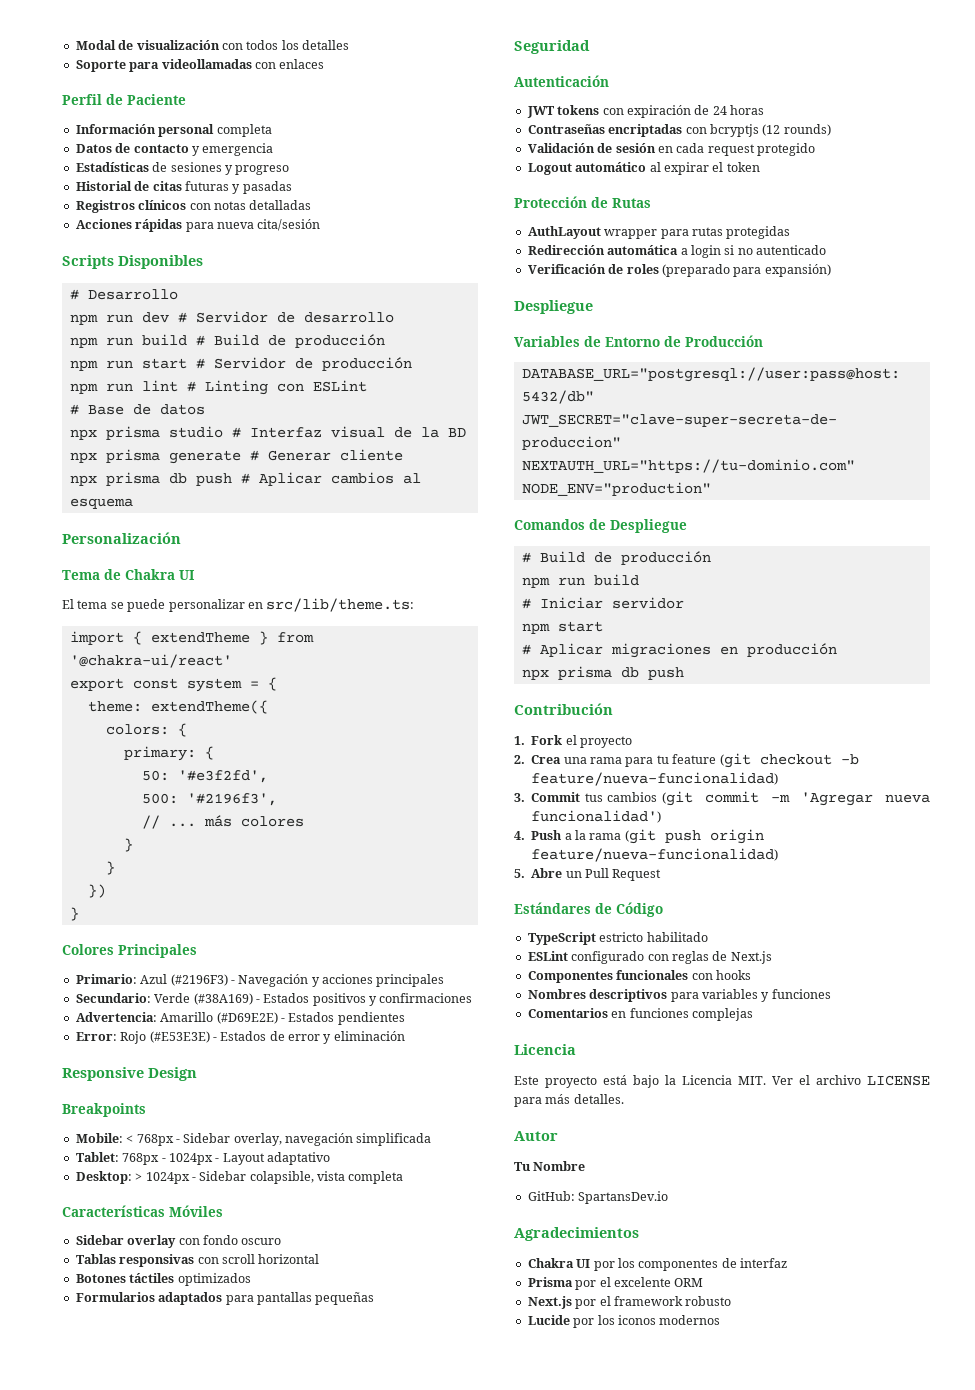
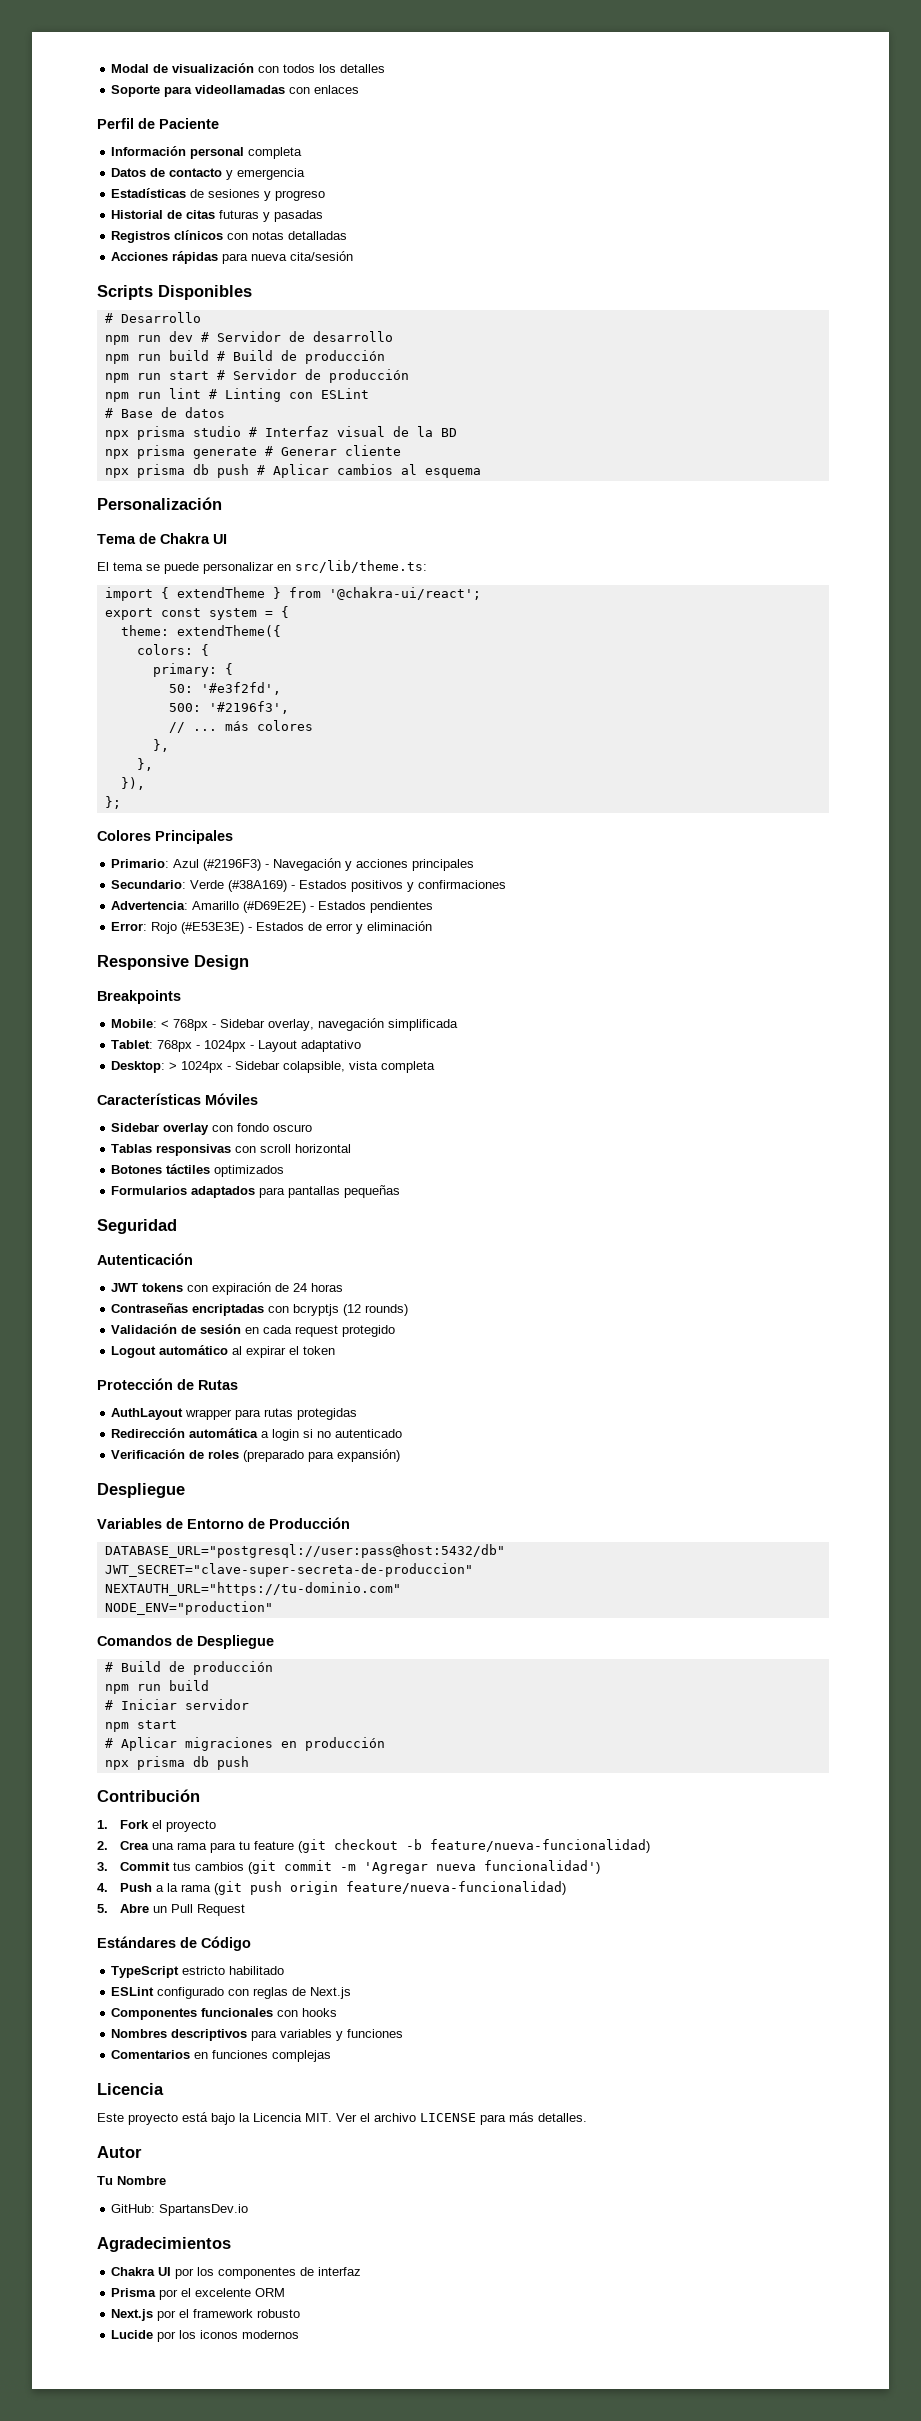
- import { extendTheme } from '@chakra-ui/react'
+ import { extendTheme } from '@chakra-ui/react';
  // ... más colores
- }
- }
- })
- }
+ },
+ },
+ }),
+ };

